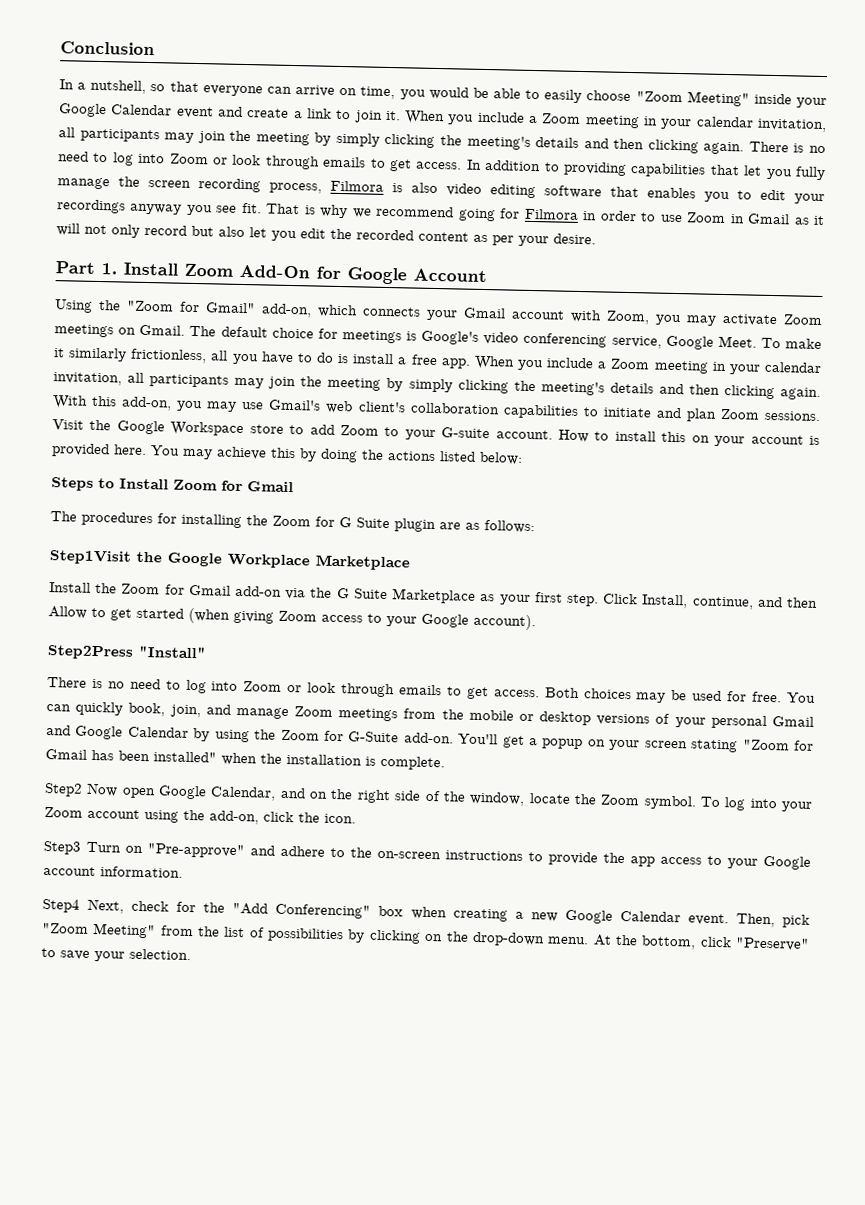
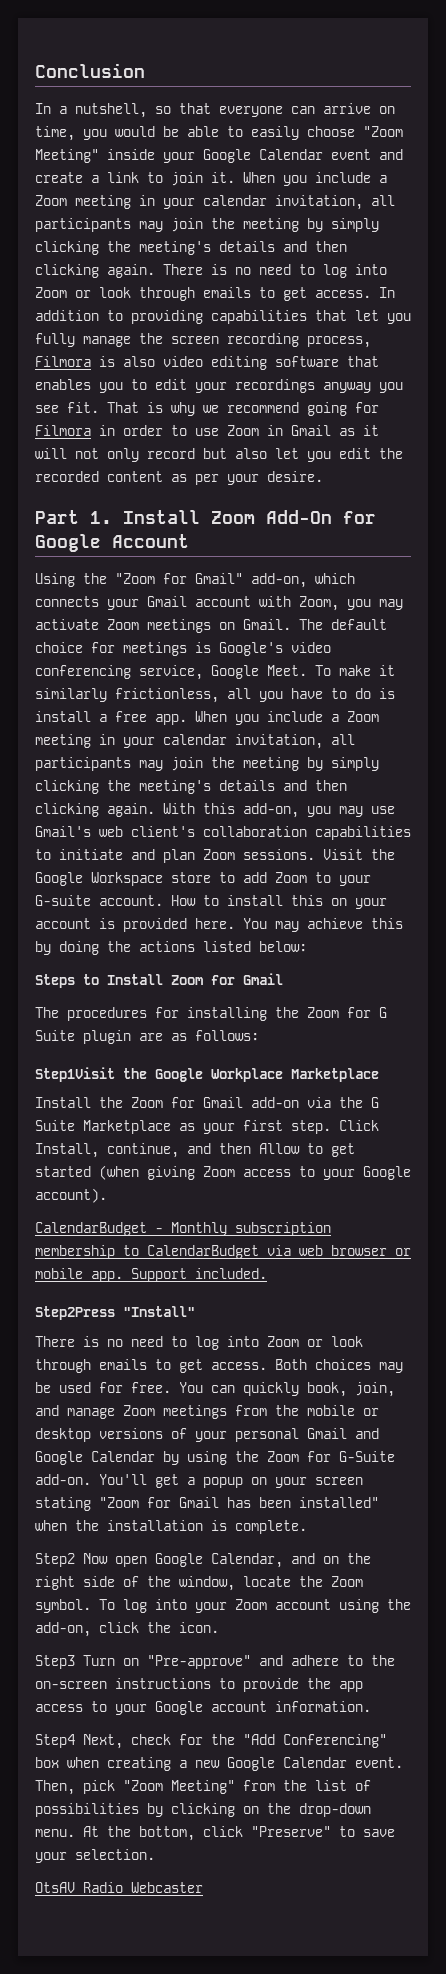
+ CalendarBudget - Monthly subscription membership to CalendarBudget via web browser or mobile app. Support included.
+ OtsAV Radio Webcaster

